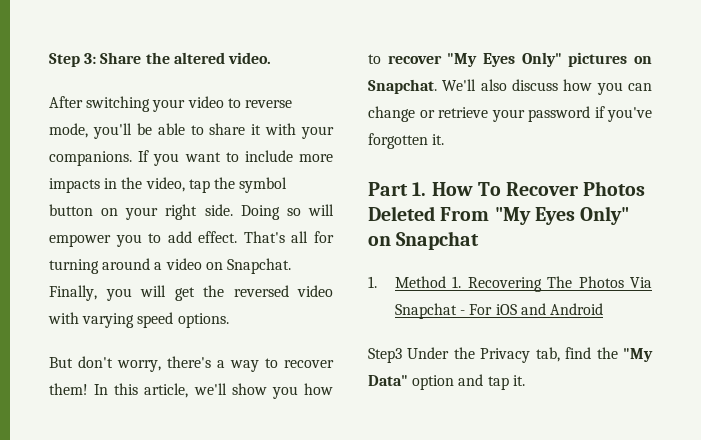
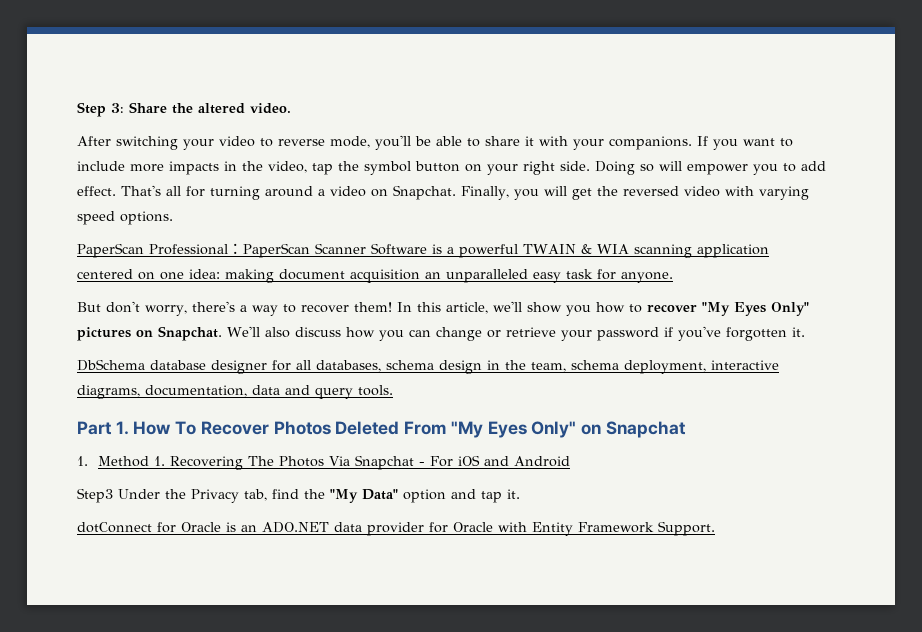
+ PaperScan Professional：PaperScan Scanner Software is a powerful TWAIN & WIA scanning application centered on one idea: making document acquisition an unparalleled easy task for anyone.
+ DbSchema database designer for all databases, schema design in the team, schema deployment, interactive diagrams, documentation, data and query tools.
+ dotConnect for Oracle is an ADO.NET data provider for Oracle with Entity Framework Support.

